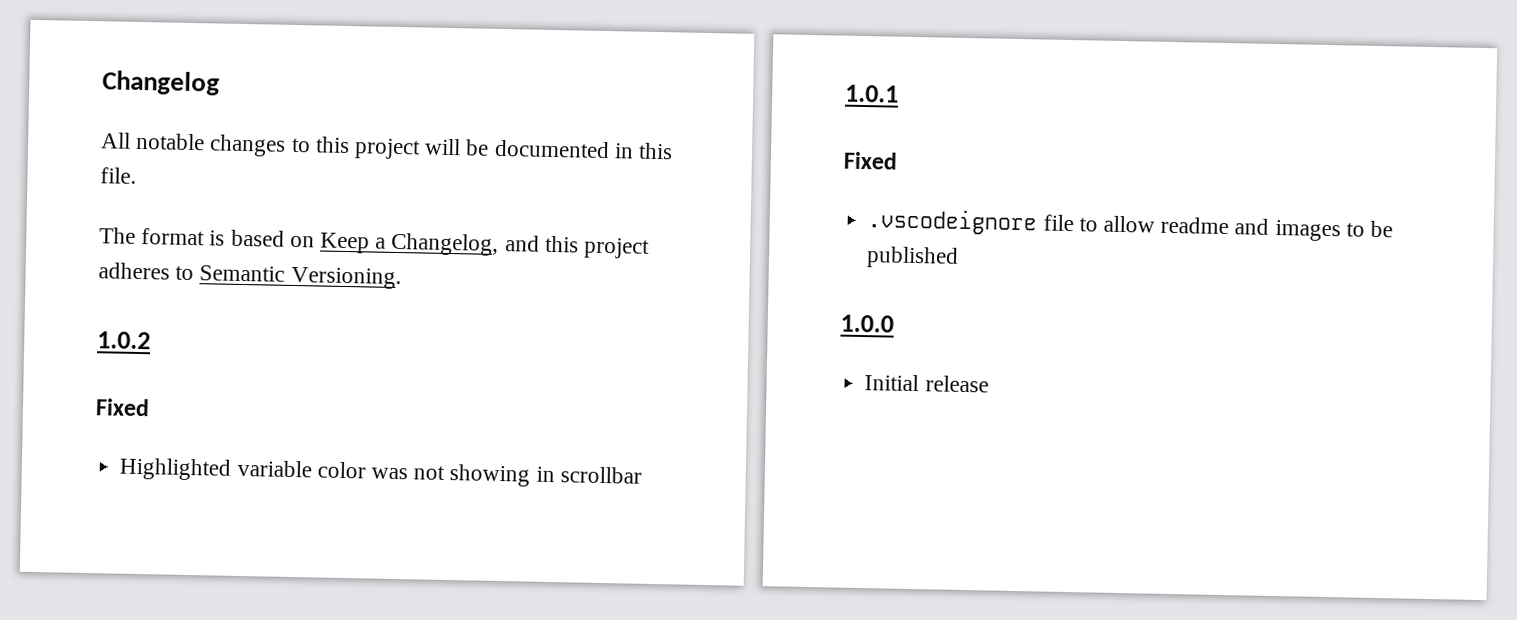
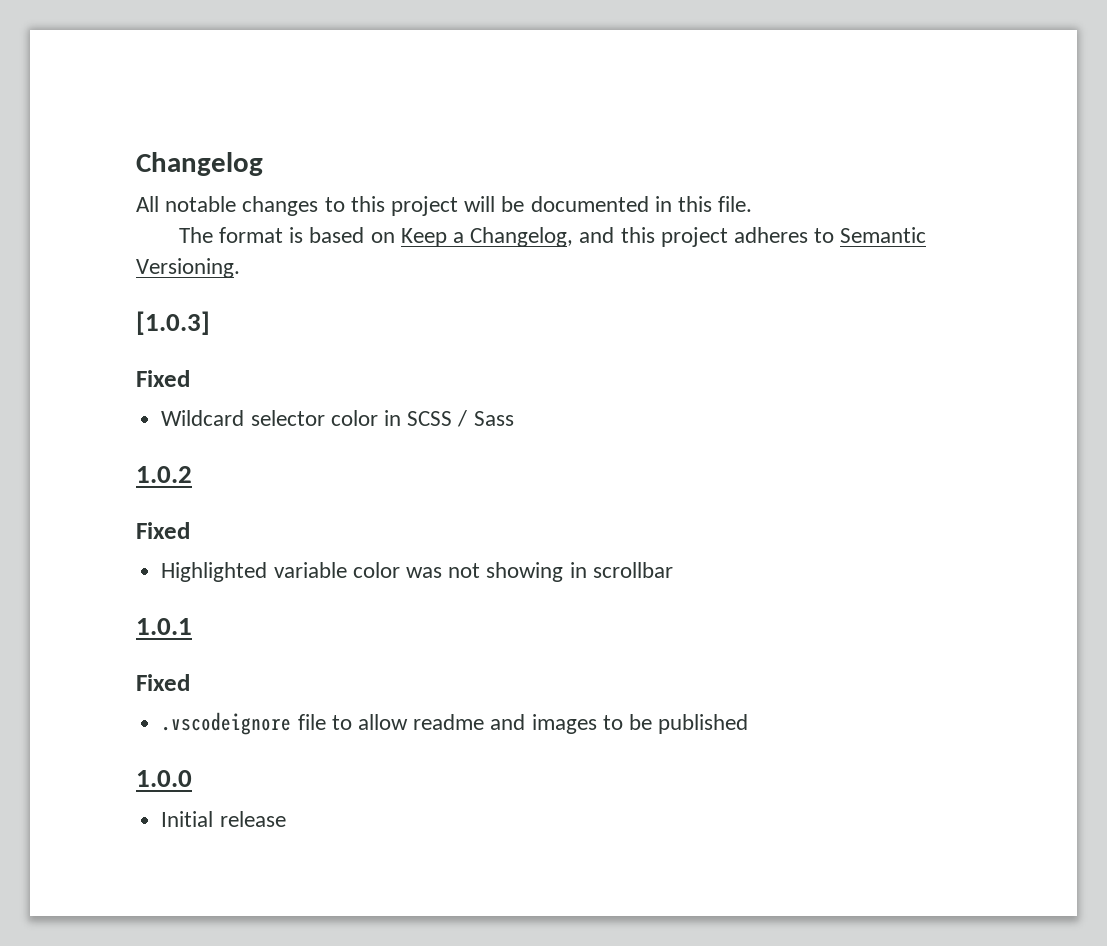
+ [1.0.3]
+ Fixed
+ Wildcard selector color in SCSS / Sass

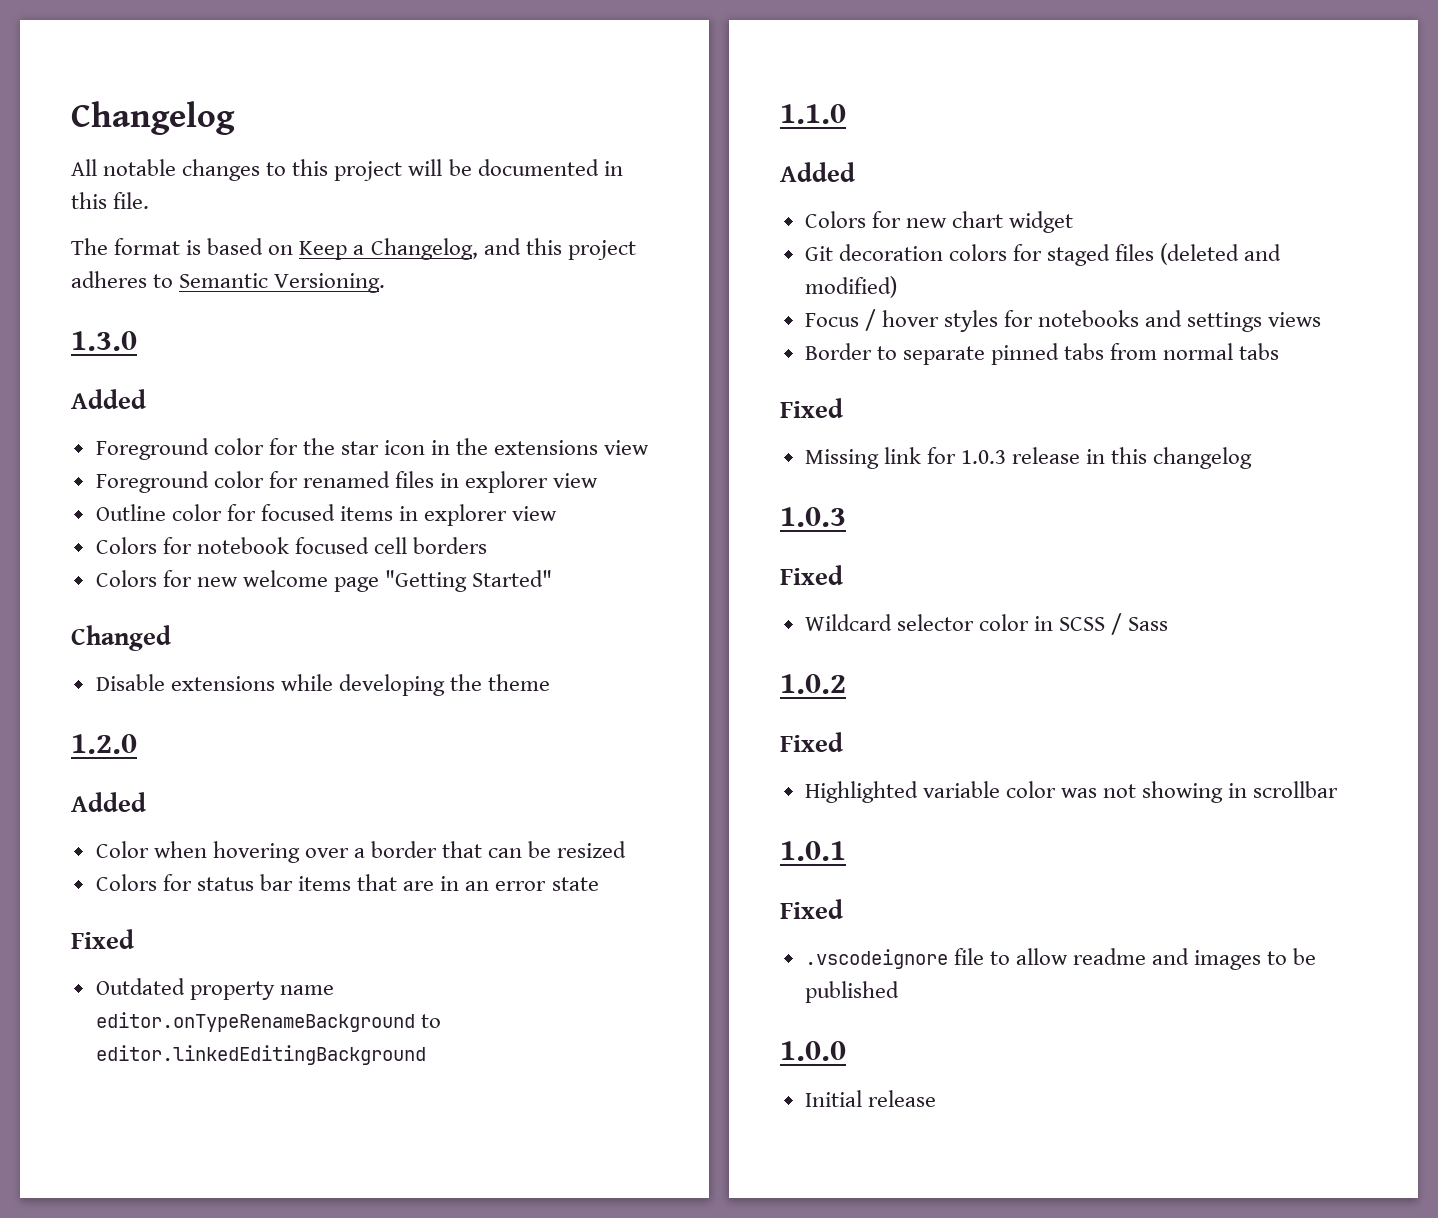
- [1.0.3]
+ 1.3.0
+ Added
+ Foreground color for the star icon in the extensions view
+ Foreground color for renamed files in explorer view
+ Outline color for focused items in explorer view
+ Colors for notebook focused cell borders
+ Colors for new welcome page "Getting Started"
+ Changed
+ Disable extensions while developing the theme
+ 1.2.0
+ Added
+ Color when hovering over a border that can be resized
+ Colors for status bar items that are in an error state
+ Fixed
+ Outdated property name editor.onTypeRenameBackground to editor.linkedEditingBackground
+ 1.1.0
+ Added
+ Colors for new chart widget
+ Git decoration colors for staged files (deleted and modified)
+ Focus / hover styles for notebooks and settings views
+ Border to separate pinned tabs from normal tabs
+ Fixed
+ Missing link for 1.0.3 release in this changelog
+ 1.0.3

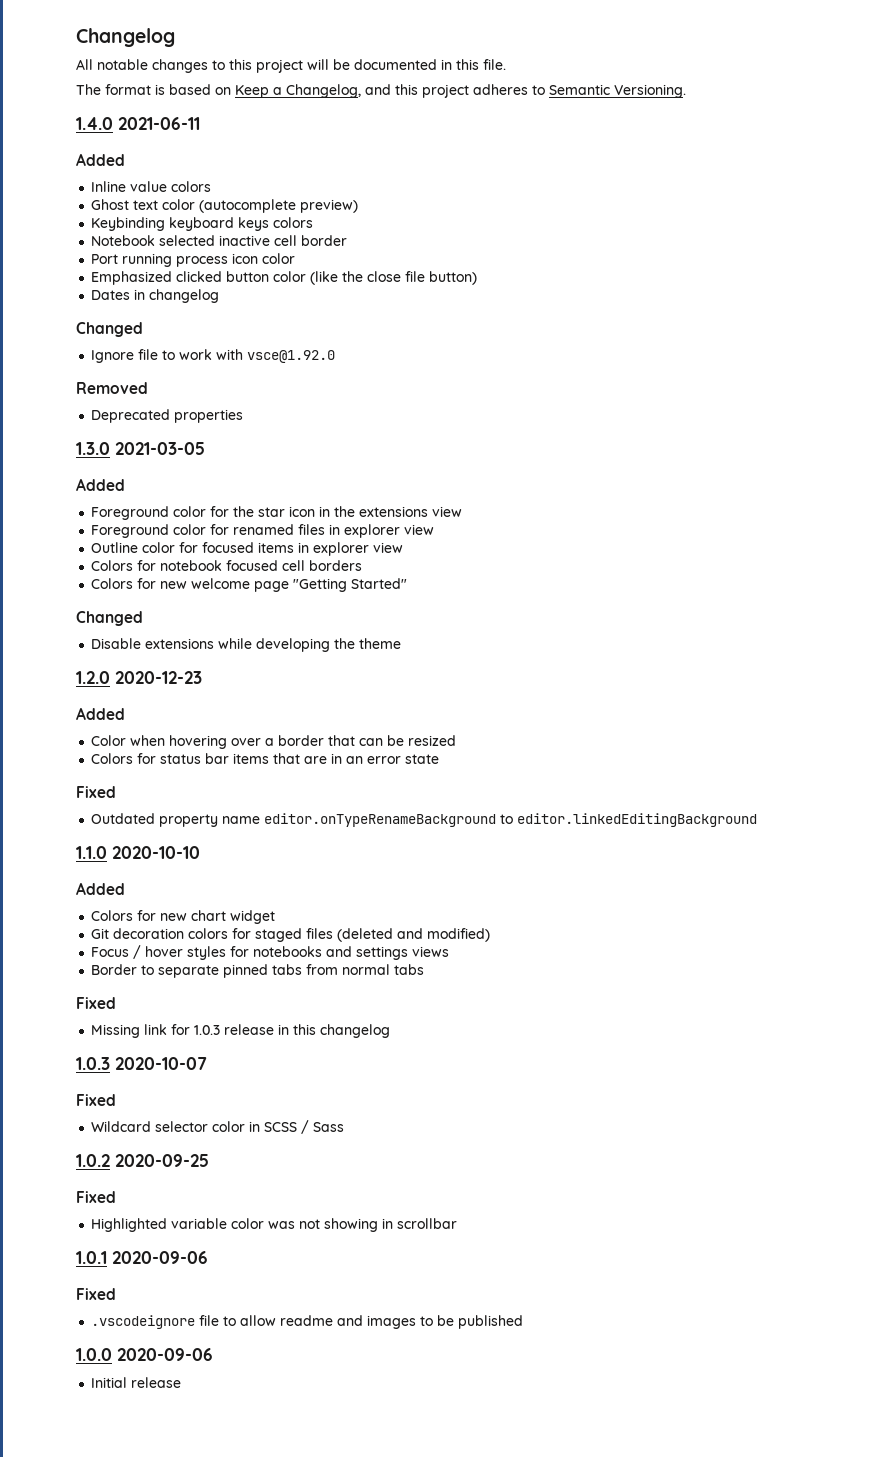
+ 1.4.0 2021-06-11
+ Added
+ Inline value colors
+ Ghost text color (autocomplete preview)
+ Keybinding keyboard keys colors
+ Notebook selected inactive cell border
+ Port running process icon color
+ Emphasized clicked button color (like the close file button)
+ Dates in changelog
+ Changed
+ Ignore file to work with vsce@1.92.0
+ Removed
+ Deprecated properties
- 1.3.0
+ 1.3.0 2021-03-05
- 1.2.0
+ 1.2.0 2020-12-23
- 1.1.0
+ 1.1.0 2020-10-10
  Missing link for 1.0.3 release in this changelog
- 1.0.3
+ 1.0.3 2020-10-07
- 1.0.2
+ 1.0.2 2020-09-25
- 1.0.1
+ 1.0.1 2020-09-06
- 1.0.0
+ 1.0.0 2020-09-06

